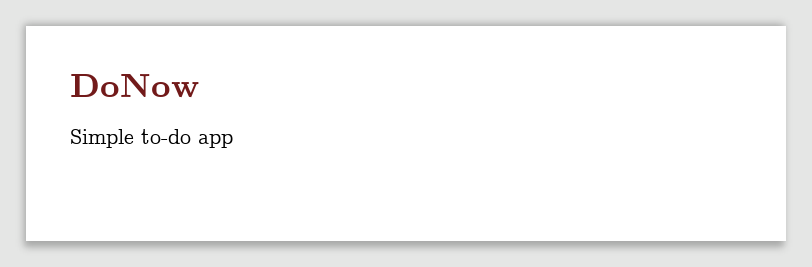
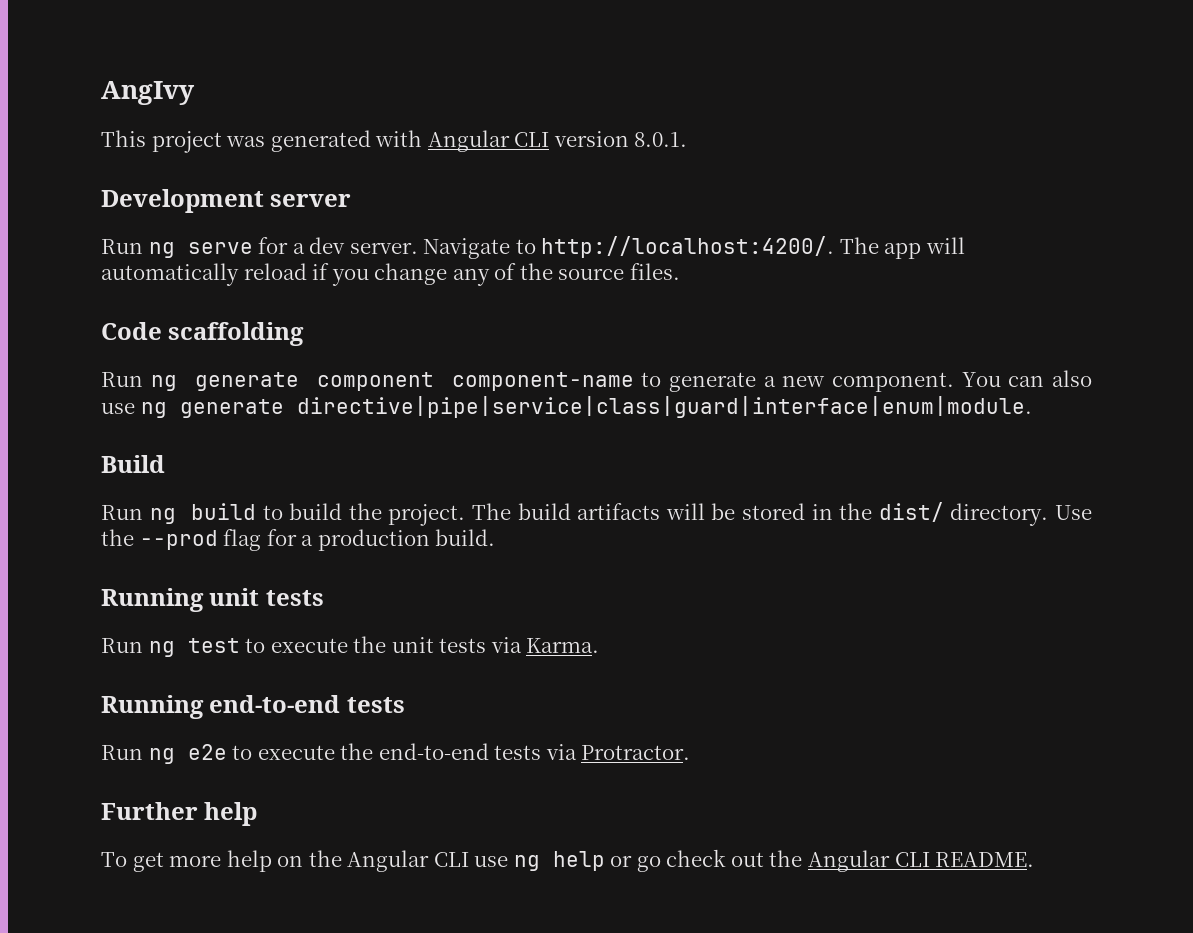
- DoNow
- Simple to-do app
+ AngIvy
+ This project was generated with Angular CLI version 8.0.1.
+ Development server
+ Run ng serve for a dev server. Navigate to http://localhost:4200/. The app will automatically reload if you change any of the source files.
+ Code scaffolding
+ Run ng generate component component-name to generate a new component. You can also use ng generate directive|pipe|service|class|guard|interface|enum|module.
+ Build
+ Run ng build to build the project. The build artifacts will be stored in the dist/ directory. Use the --prod flag for a production build.
+ Running unit tests
+ Run ng test to execute the unit tests via Karma.
+ Running end-to-end tests
+ Run ng e2e to execute the end-to-end tests via Protractor.
+ Further help
+ To get more help on the Angular CLI use ng help or go check out the Angular CLI README.

